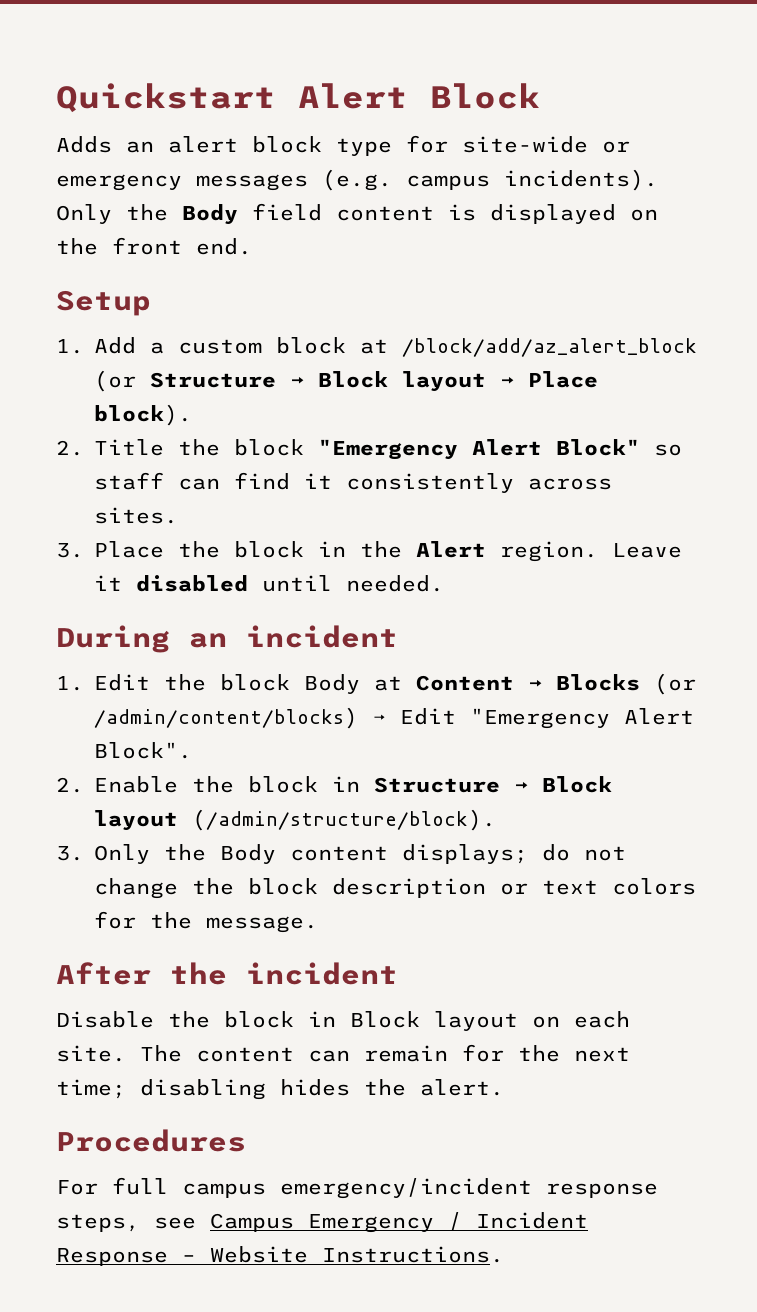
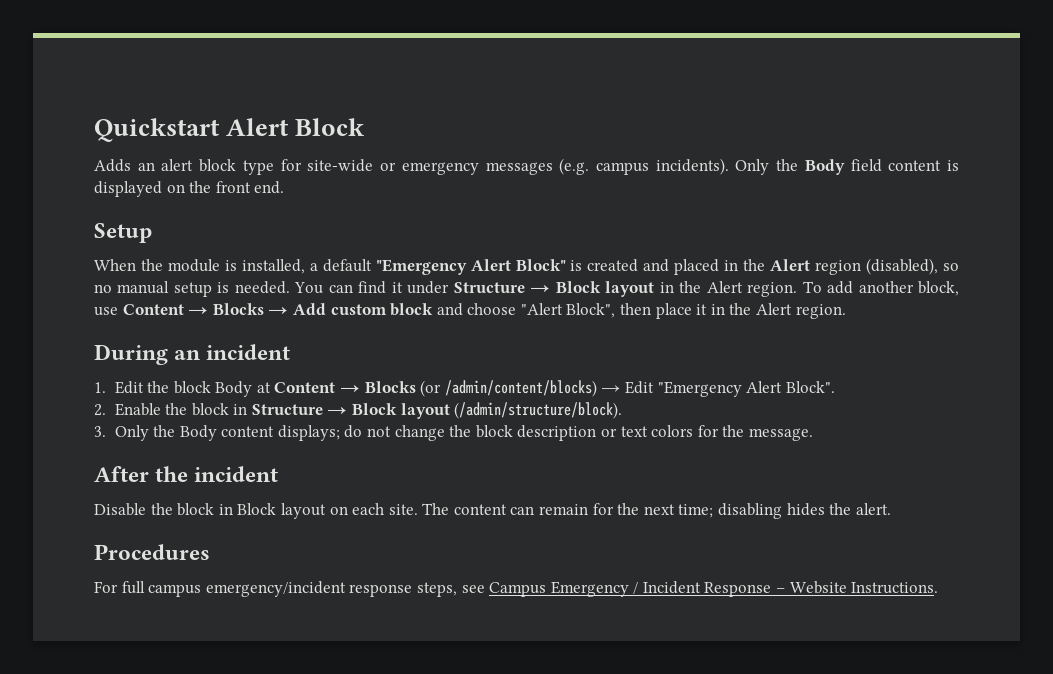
- 1. Add a custom block at /block/add/az_alert_block (or Structure → Block layout → Place block).
- 2. Title the block "Emergency Alert Block" so staff can find it consistently across sites.
- 3. Place the block in the Alert region. Leave it disabled until needed.
+ When the module is installed, a default "Emergency Alert Block" is created and placed in the Alert region (disabled), so no manual setup is needed. You can find it under Structure → Block layout in the Alert region. To add another block, use Content → Blocks → Add custom block and choose "Alert Block", then place it in the Alert region.

